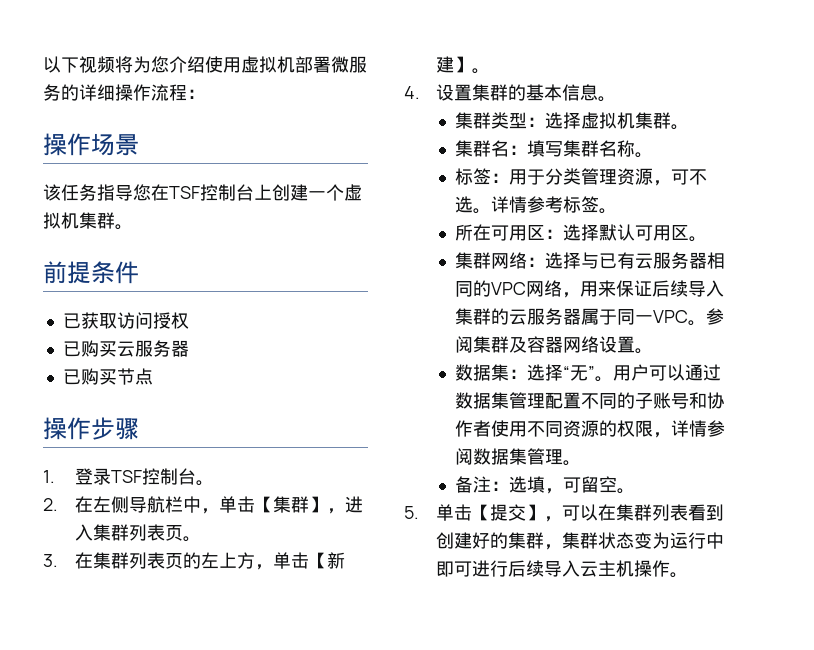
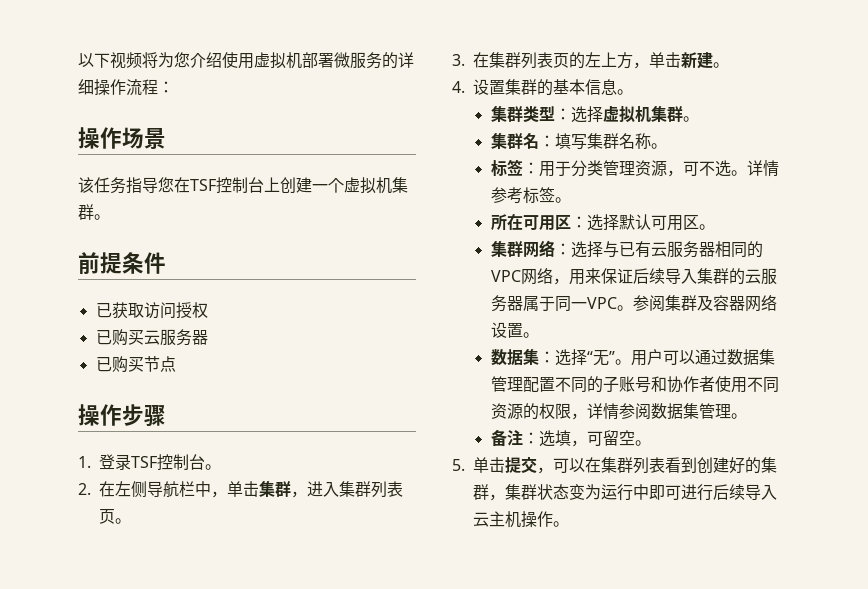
- 2.在左侧导航栏中，单击【集群】，进入集群列表页。
+ 2.在左侧导航栏中，单击集群，进入集群列表页。
- 3.在集群列表页的左上方，单击【新建】。
+ 3.在集群列表页的左上方，单击新建。
- 5.单击【提交】，可以在集群列表看到创建好的集群，集群状态变为运行中即可进行后续导入云主机操作。
+ 5.单击提交，可以在集群列表看到创建好的集群，集群状态变为运行中即可进行后续导入云主机操作。

